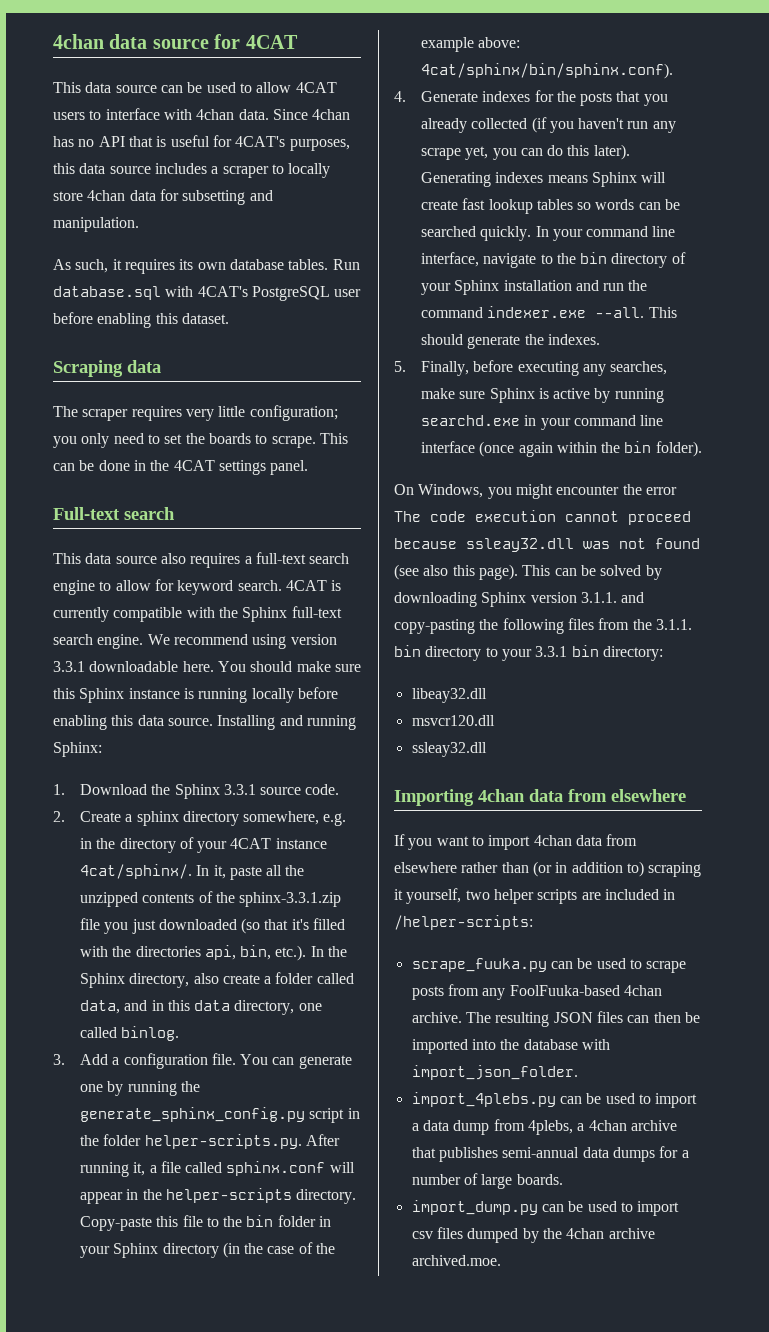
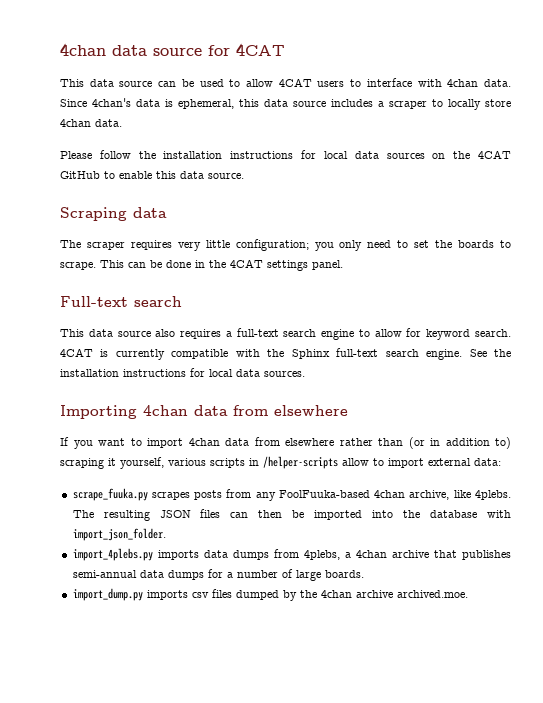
- Since 4chan has no API that is useful for 4CAT's purposes, this data source includes a scraper to locally store 4chan data for subsetting and manipulation.
- As such, it requires its own database tables. Run database.sql with 4CAT's PostgreSQL user before enabling this dataset.
+ Since 4chan's data is ephemeral, this data source includes a scraper to locally store 4chan data.
+ Please follow the installation instructions for local data sources on the 4CAT GitHub to enable this data source.
- We recommend using version 3.3.1 downloadable here. You should make sure this Sphinx instance is running locally before enabling this data source. Installing and running Sphinx:
- 1. Download the Sphinx 3.3.1 source code.
- 2. Create a sphinx directory somewhere, e.g. in the directory of your 4CAT instance 4cat/sphinx/. In it, paste all the unzipped contents of the sphinx-3.3.1.zip file you just downloaded (so that it's filled with the directories api, bin, etc.). In the Sphinx directory, also create a folder called data, and in this data directory, one called binlog.
- 3. Add a configuration file. You can generate one by running the generate_sphinx_config.py script in the folder helper-scripts.py. After running it, a file called sphinx.conf will appear in the helper-scripts directory. Copy-paste this file to the bin folder in your Sphinx directory (in the case of the example above: 4cat/sphinx/bin/sphinx.conf).
- 4. Generate indexes for the posts that you already collected (if you haven't run any scrape yet, you can do this later). Generating indexes means Sphinx will create fast lookup tables so words can be searched quickly. In your command line interface, navigate to the bin directory of your Sphinx installation and run the command indexer.exe --all. This should generate the indexes.
- 5. Finally, before executing any searches, make sure Sphinx is active by running searchd.exe in your command line interface (once again within the bin folder).
- On Windows, you might encounter the error The code execution cannot proceed because ssleay32.dll was not found (see also this page). This can be solved by downloading Sphinx version 3.1.1. and copy-pasting the following files from the 3.1.1. bin directory to your 3.3.1 bin directory:
- libeay32.dll
- msvcr120.dll
- ssleay32.dll
+ See the installation instructions for local data sources.
- If you want to import 4chan data from elsewhere rather than (or in addition to) scraping it yourself, two helper scripts are included in /helper-scripts:
- scrape_fuuka.py can be used to scrape posts from any FoolFuuka-based 4chan archive.
+ If you want to import 4chan data from elsewhere rather than (or in addition to) scraping it yourself, various scripts in /helper-scripts allow to import external data:
+ scrape_fuuka.py scrapes posts from any FoolFuuka-based 4chan archive, like 4plebs.
- import_4plebs.py can be used to import a data dump from 4plebs, a 4chan archive that publishes semi-annual data dumps for a number of large boards.
+ import_4plebs.py imports data dumps from 4plebs, a 4chan archive that publishes semi-annual data dumps for a number of large boards.
- import_dump.py can be used to import csv files dumped by the 4chan archive archived.moe.
+ import_dump.py imports csv files dumped by the 4chan archive archived.moe.

